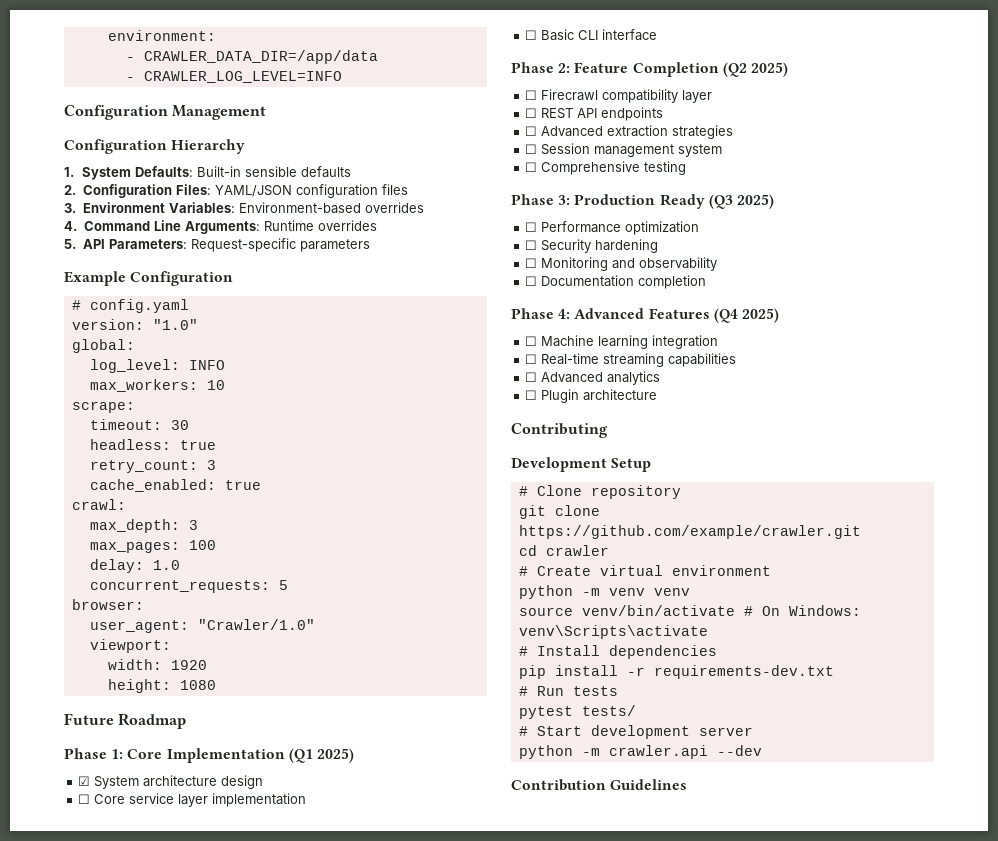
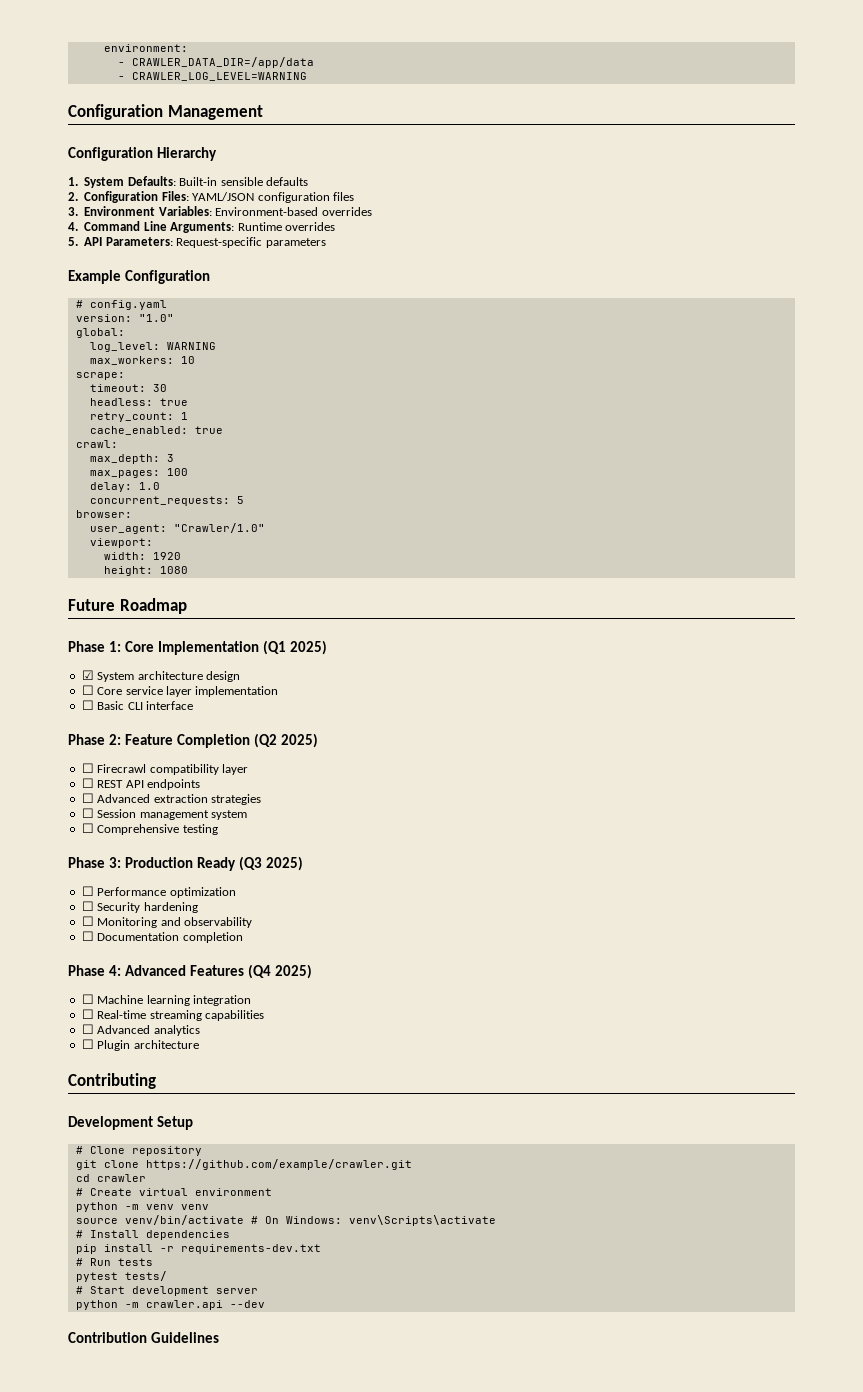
- - CRAWLER_LOG_LEVEL=INFO
+ - CRAWLER_LOG_LEVEL=WARNING
- log_level: INFO
+ log_level: WARNING
- retry_count: 3
+ retry_count: 1

